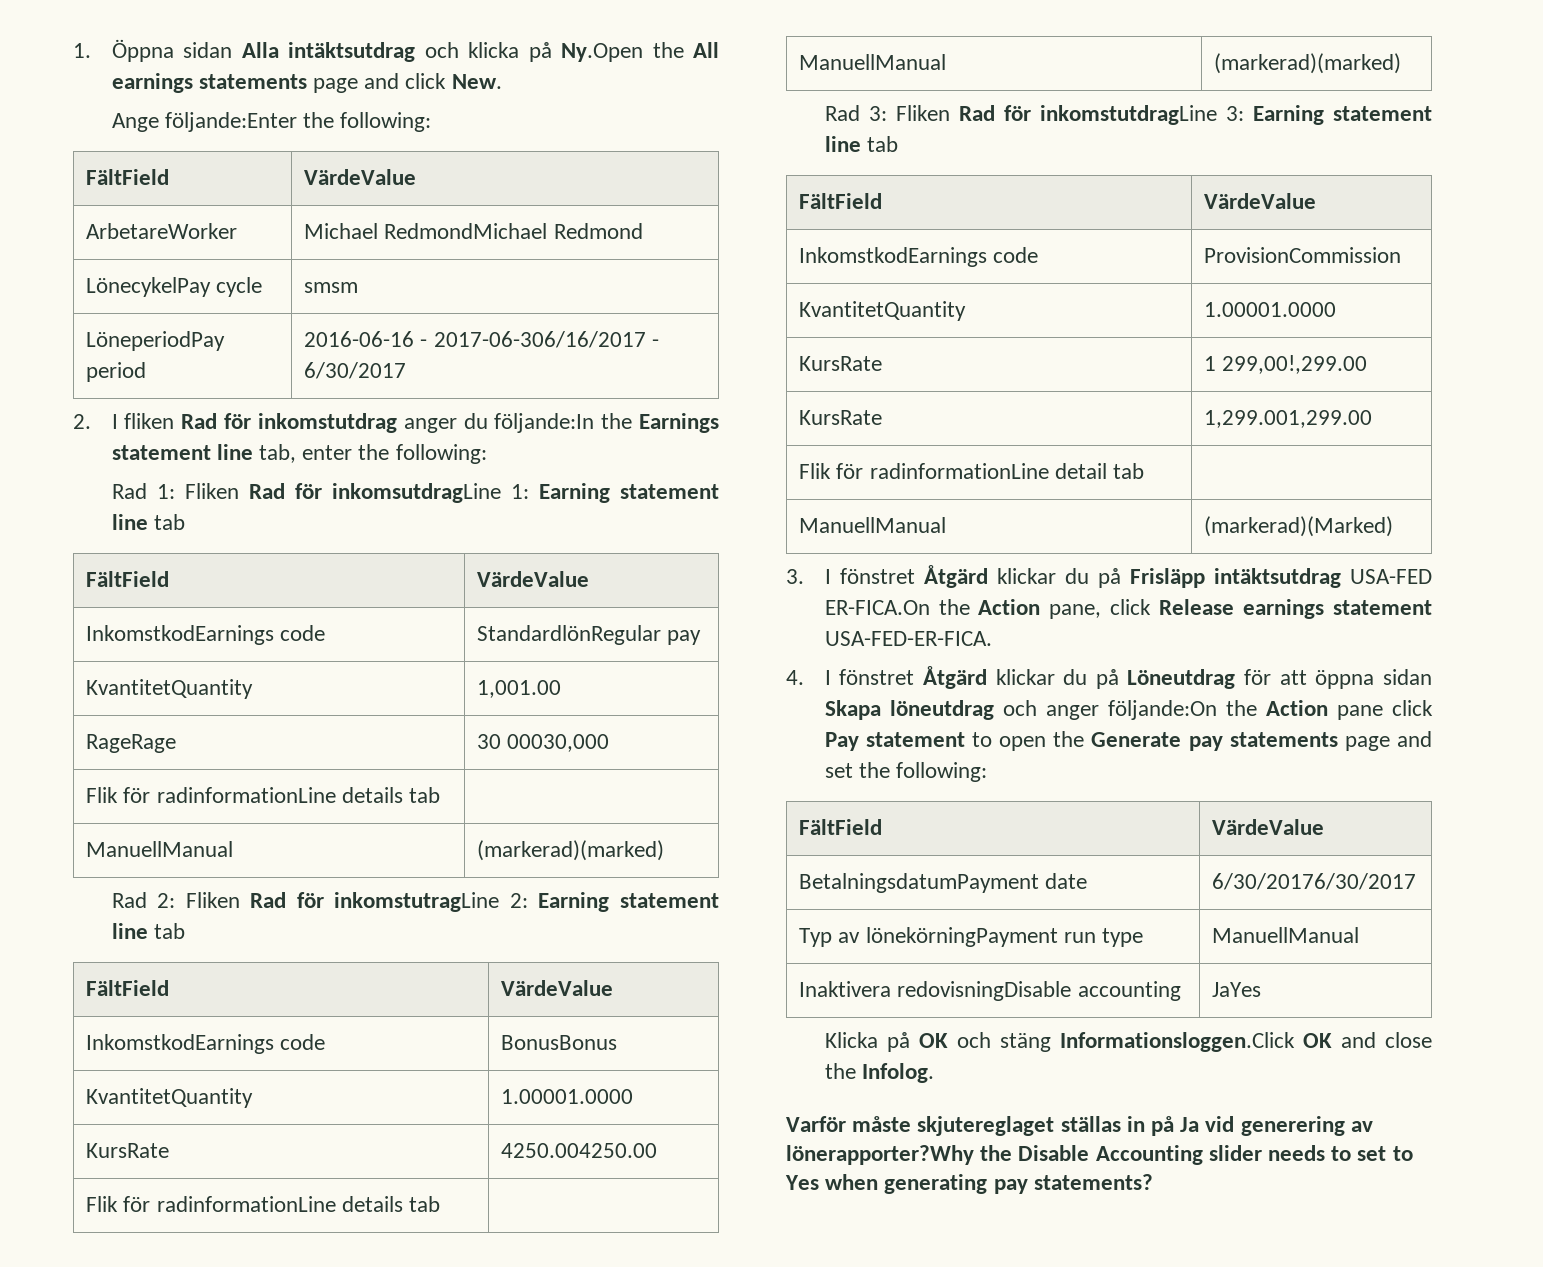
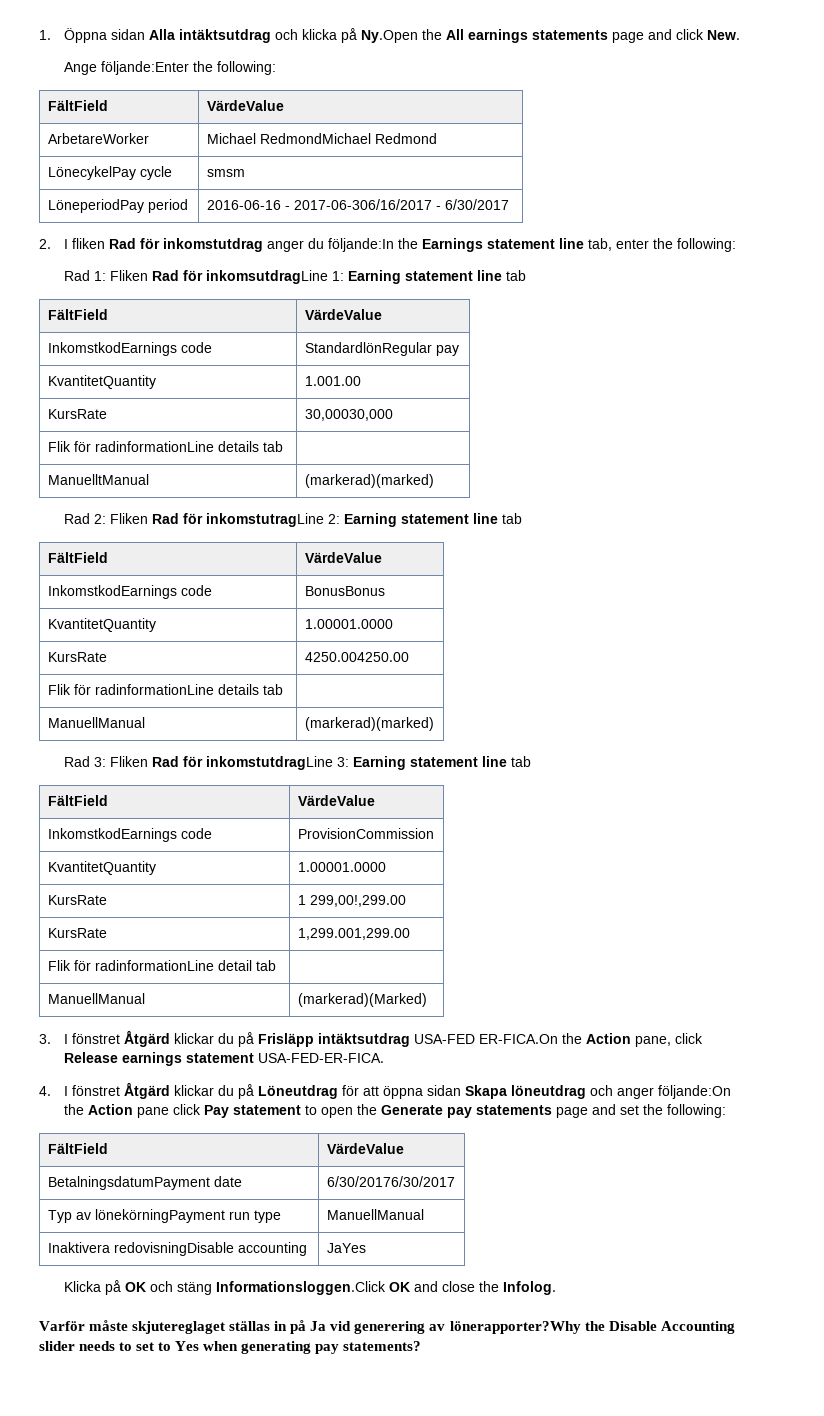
- KvantitetQuantity | 1,001.00
- RageRage | 30 00030,000
+ KvantitetQuantity | 1.001.00
+ KursRate | 30,00030,000
  Flik för radinformationLine details tab |
- ManuellManual | (markerad)(marked)
+ ManuelltManual | (markerad)(marked)

